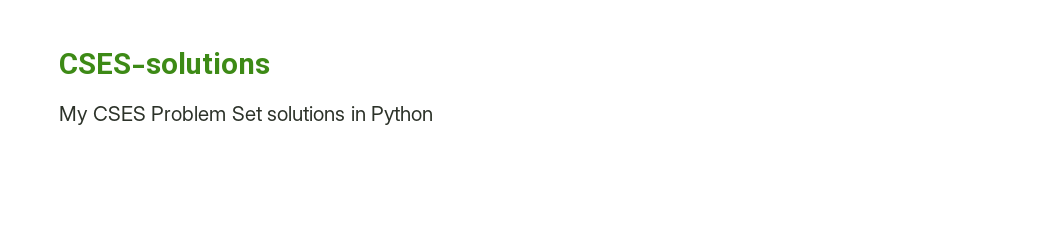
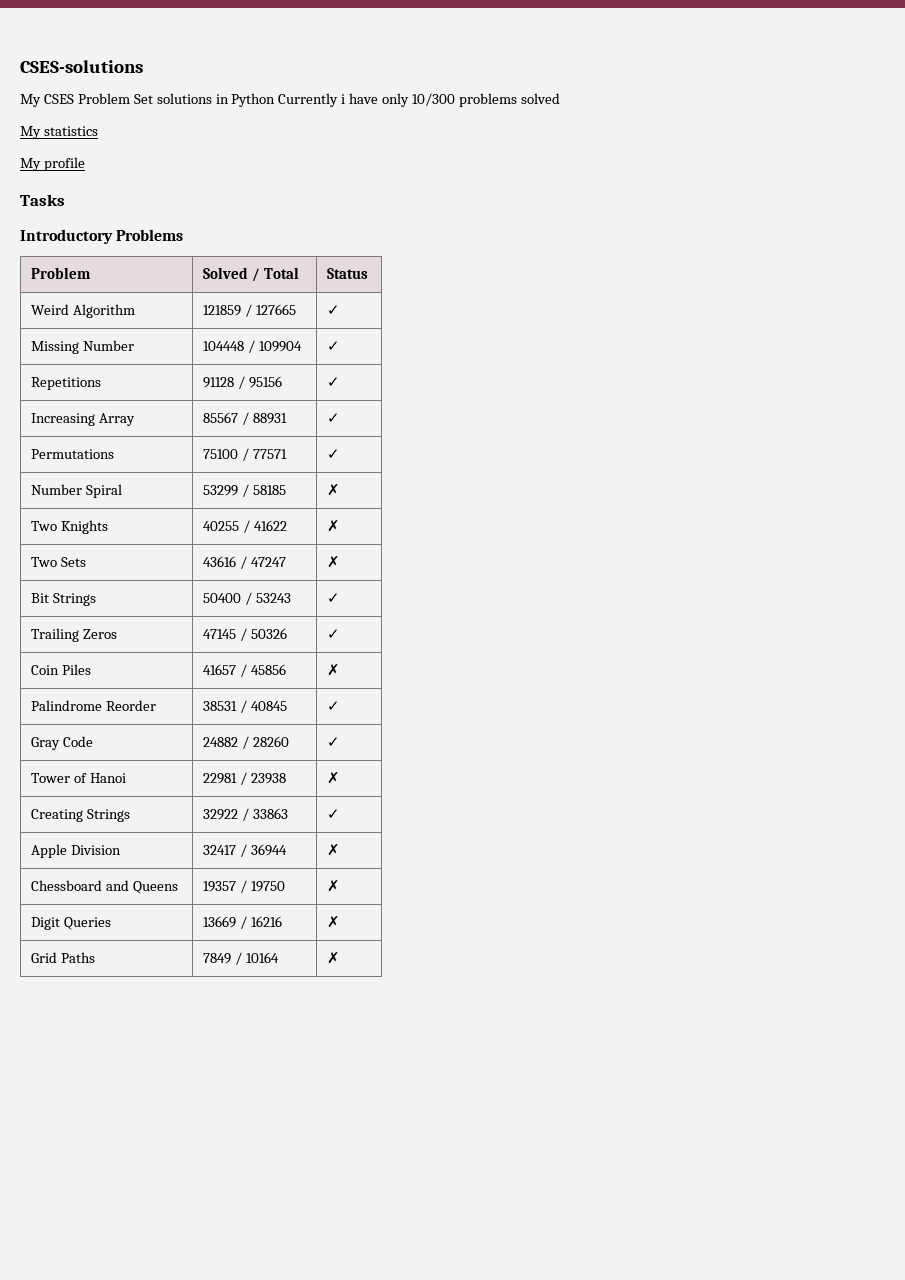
- My CSES Problem Set solutions in Python
+ My CSES Problem Set solutions in Python Currently i have only 10/300 problems solved
+ My statistics
+ My profile
+ Tasks
+ Introductory Problems
+ Problem | Solved / Total | Status
+ Weird Algorithm | 121859 / 127665 | ✓
+ Missing Number | 104448 / 109904 | ✓
+ Repetitions | 91128 / 95156 | ✓
+ Increasing Array | 85567 / 88931 | ✓
+ Permutations | 75100 / 77571 | ✓
+ Number Spiral | 53299 / 58185 | ✗
+ Two Knights | 40255 / 41622 | ✗
+ Two Sets | 43616 / 47247 | ✗
+ Bit Strings | 50400 / 53243 | ✓
+ Trailing Zeros | 47145 / 50326 | ✓
+ Coin Piles | 41657 / 45856 | ✗
+ Palindrome Reorder | 38531 / 40845 | ✓
+ Gray Code | 24882 / 28260 | ✓
+ Tower of Hanoi | 22981 / 23938 | ✗
+ Creating Strings | 32922 / 33863 | ✓
+ Apple Division | 32417 / 36944 | ✗
+ Chessboard and Queens | 19357 / 19750 | ✗
+ Digit Queries | 13669 / 16216 | ✗
+ Grid Paths | 7849 / 10164 | ✗

